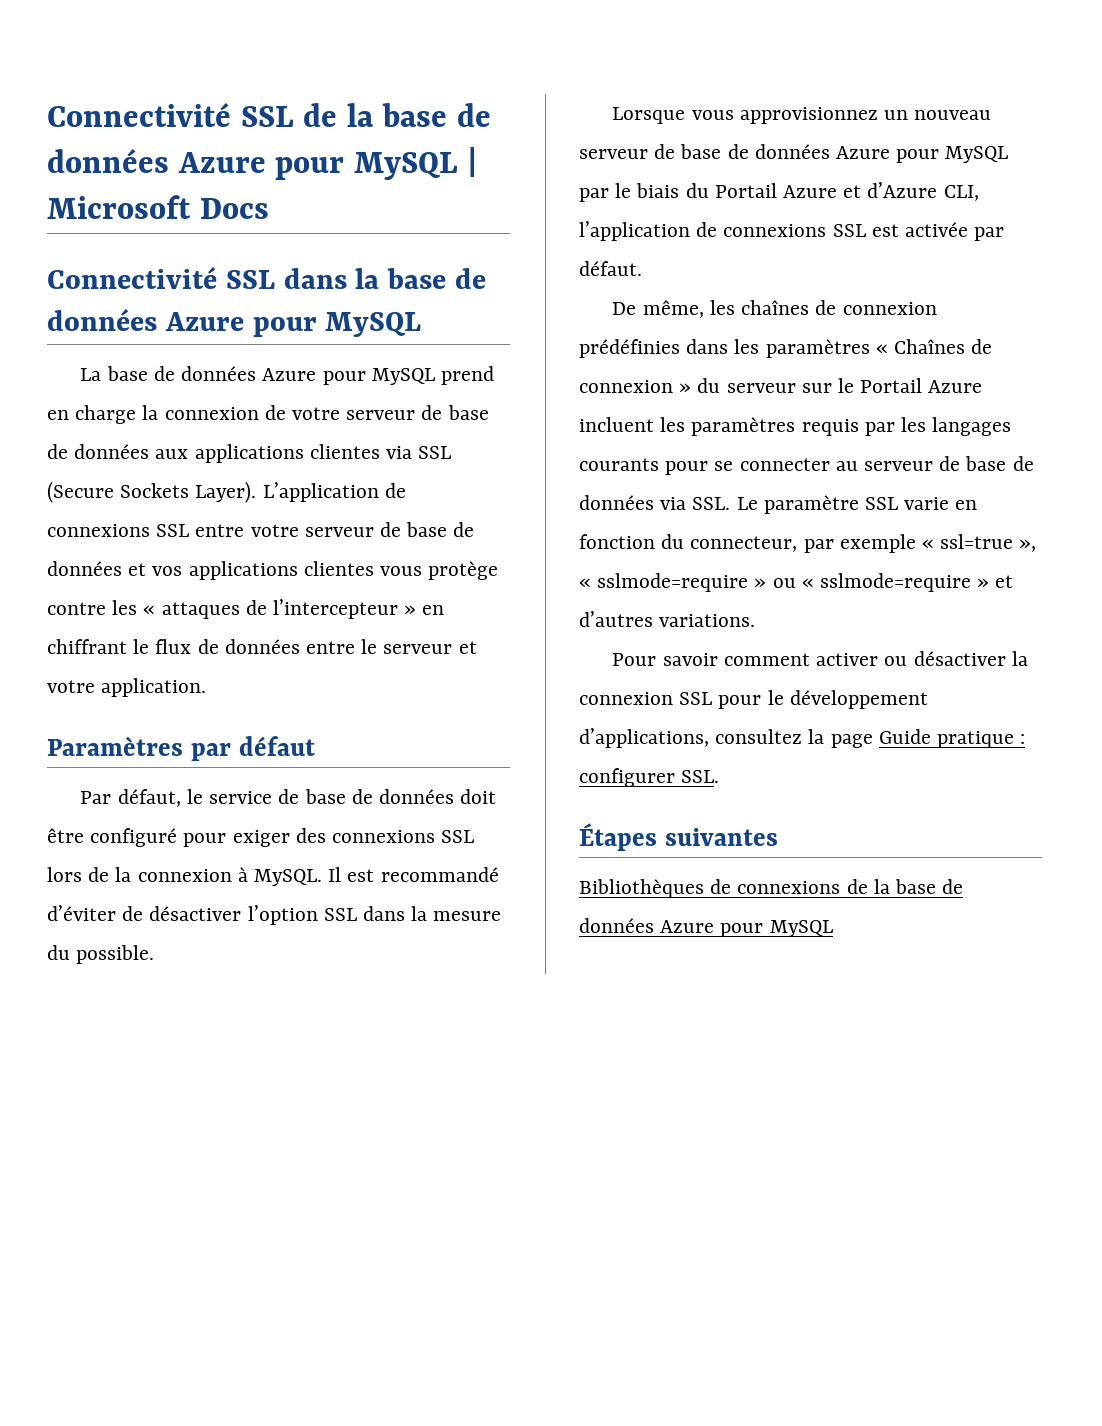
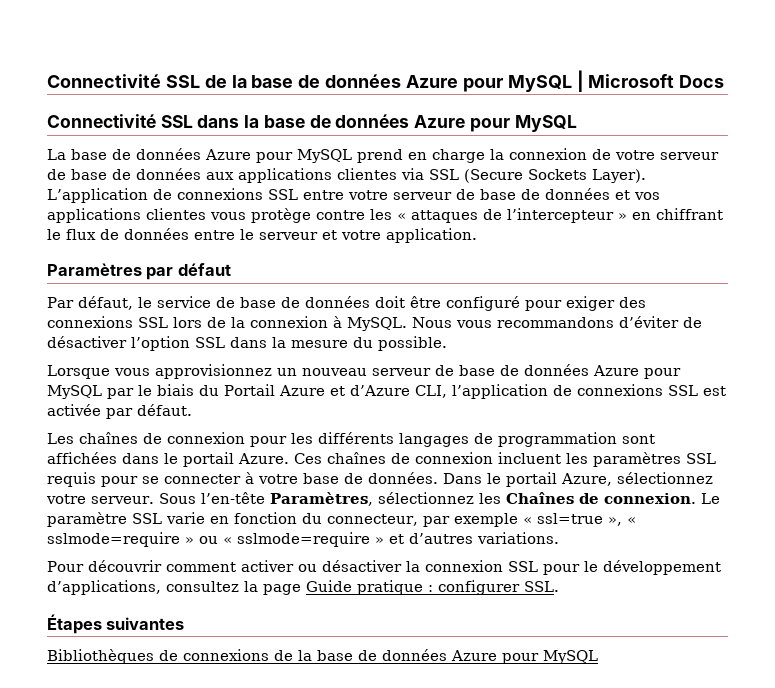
- Il est recommandé d’éviter de désactiver l’option SSL dans la mesure du possible.
+ Nous vous recommandons d’éviter de désactiver l’option SSL dans la mesure du possible.
- De même, les chaînes de connexion prédéfinies dans les paramètres « Chaînes de connexion » du serveur sur le Portail Azure incluent les paramètres requis par les langages courants pour se connecter au serveur de base de données via SSL. Le paramètre SSL varie en fonction du connecteur, par exemple « ssl=true », « sslmode=require » ou « sslmode=require » et d’autres variations.
+ Les chaînes de connexion pour les différents langages de programmation sont affichées dans le portail Azure. Ces chaînes de connexion incluent les paramètres SSL requis pour se connecter à votre base de données. Dans le portail Azure, sélectionnez votre serveur. Sous l’en-tête Paramètres, sélectionnez les Chaînes de connexion. Le paramètre SSL varie en fonction du connecteur, par exemple « ssl=true », « sslmode=require » ou « sslmode=require » et d’autres variations.
- Pour savoir comment activer ou désactiver la connexion SSL pour le développement d’applications, consultez la page Guide pratique : configurer SSL.
+ Pour découvrir comment activer ou désactiver la connexion SSL pour le développement d’applications, consultez la page Guide pratique : configurer SSL.

